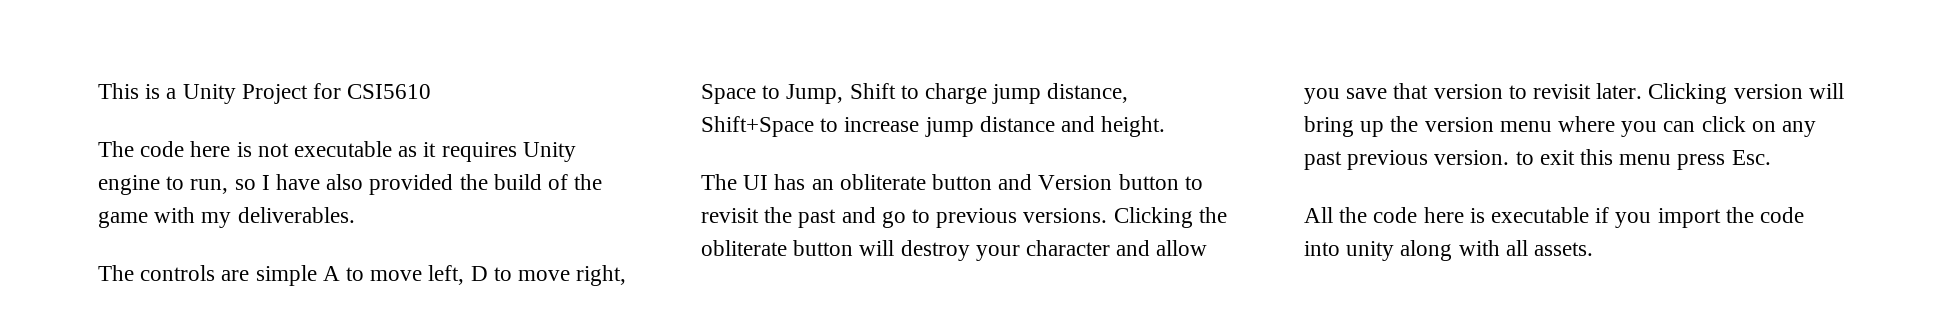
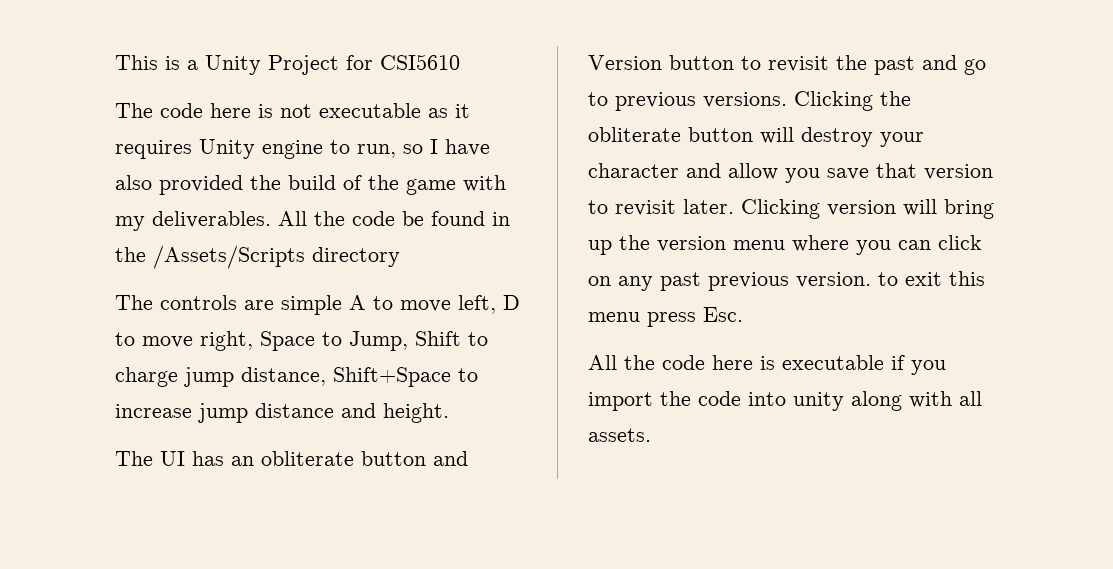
+ All the code be found in the /Assets/Scripts directory

